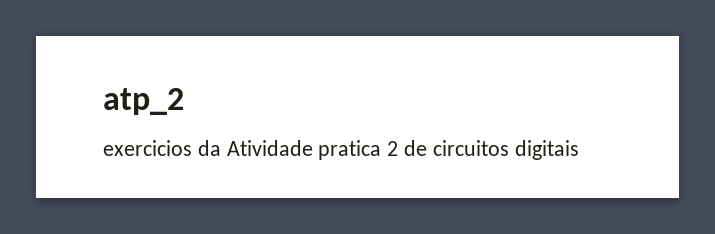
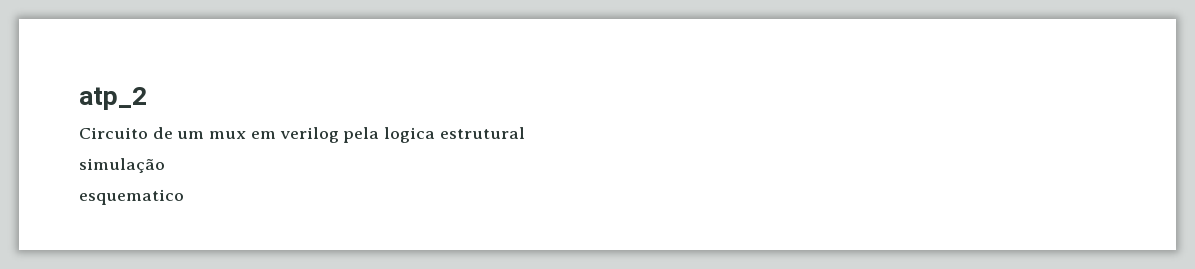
- exercicios da Atividade pratica 2 de circuitos digitais
+ Circuito de um mux em verilog pela logica estrutural
+ simulação
+ esquematico

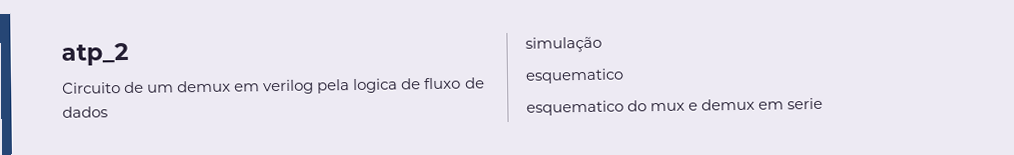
- Circuito de um mux em verilog pela logica estrutural
+ Circuito de um demux em verilog pela logica de fluxo de dados
  simulação
  esquematico
+ esquematico do mux e demux em serie

